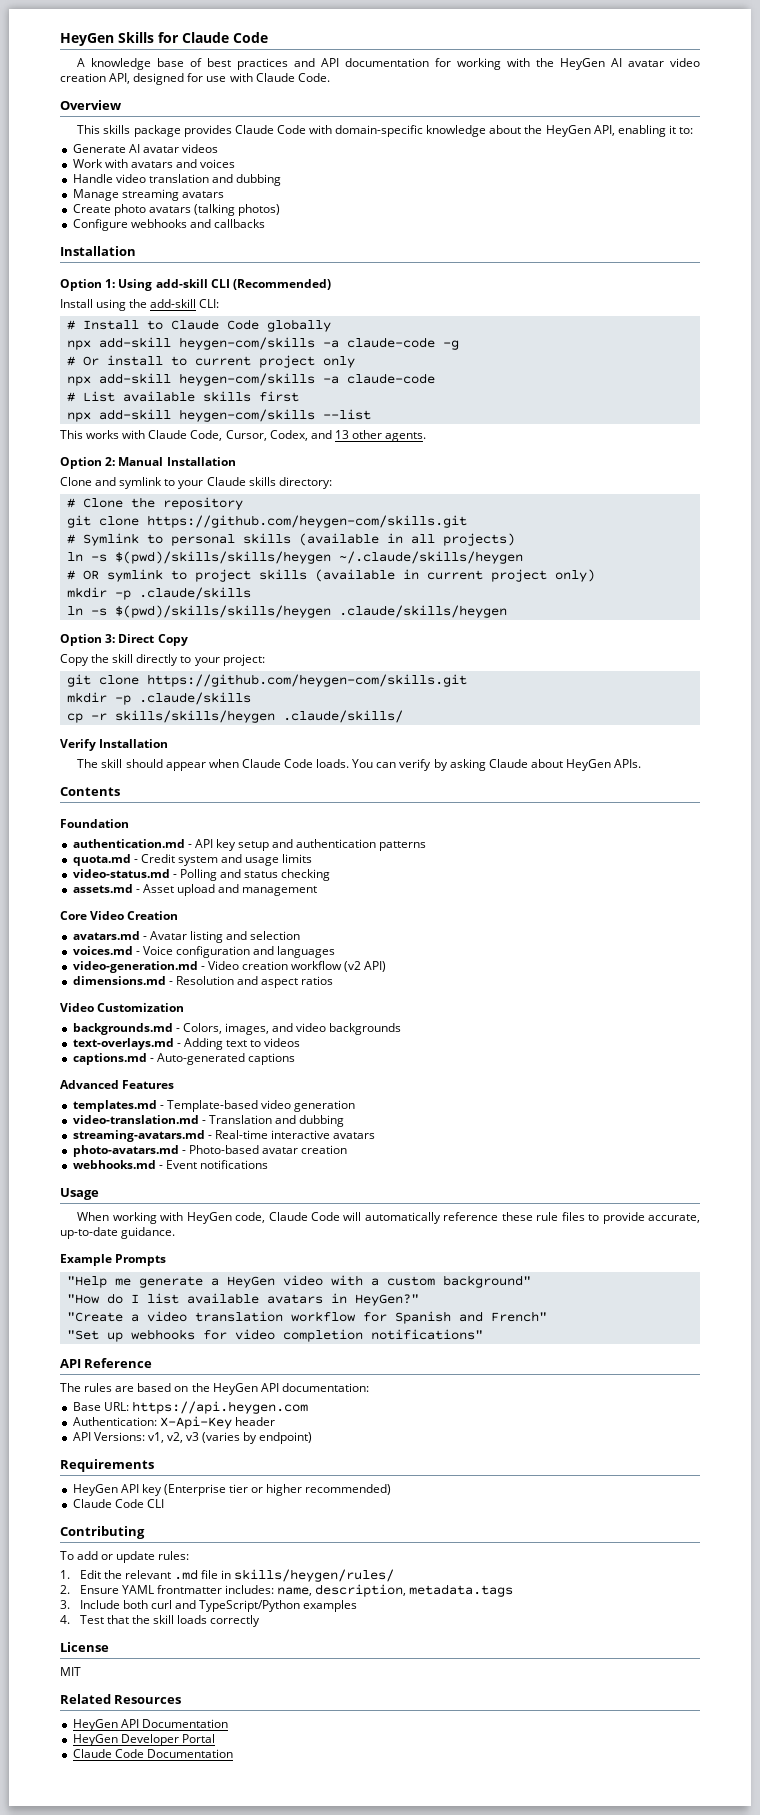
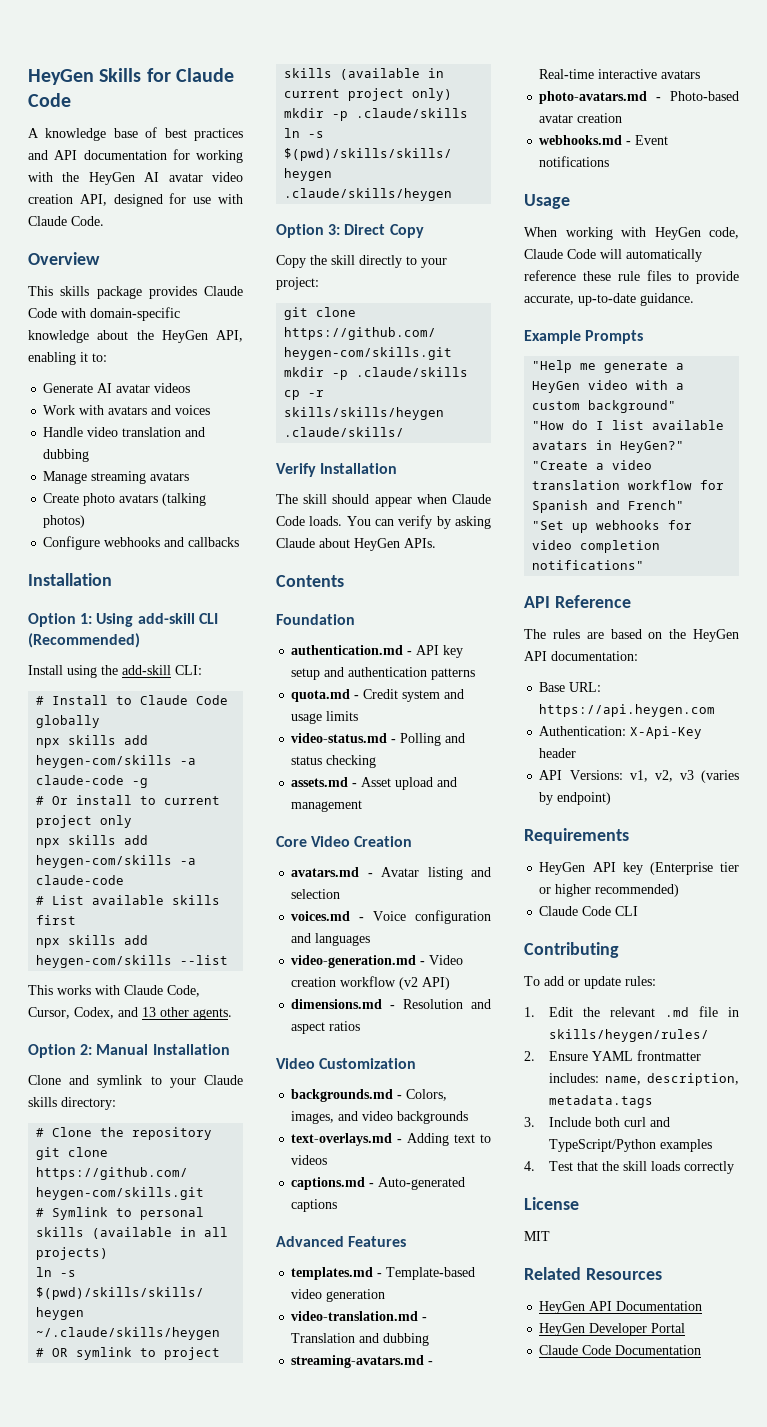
- npx add-skill heygen-com/skills -a claude-code -g
+ npx skills add heygen-com/skills -a claude-code -g
  # Or install to current project only
- npx add-skill heygen-com/skills -a claude-code
+ npx skills add heygen-com/skills -a claude-code
- npx add-skill heygen-com/skills --list
+ npx skills add heygen-com/skills --list

